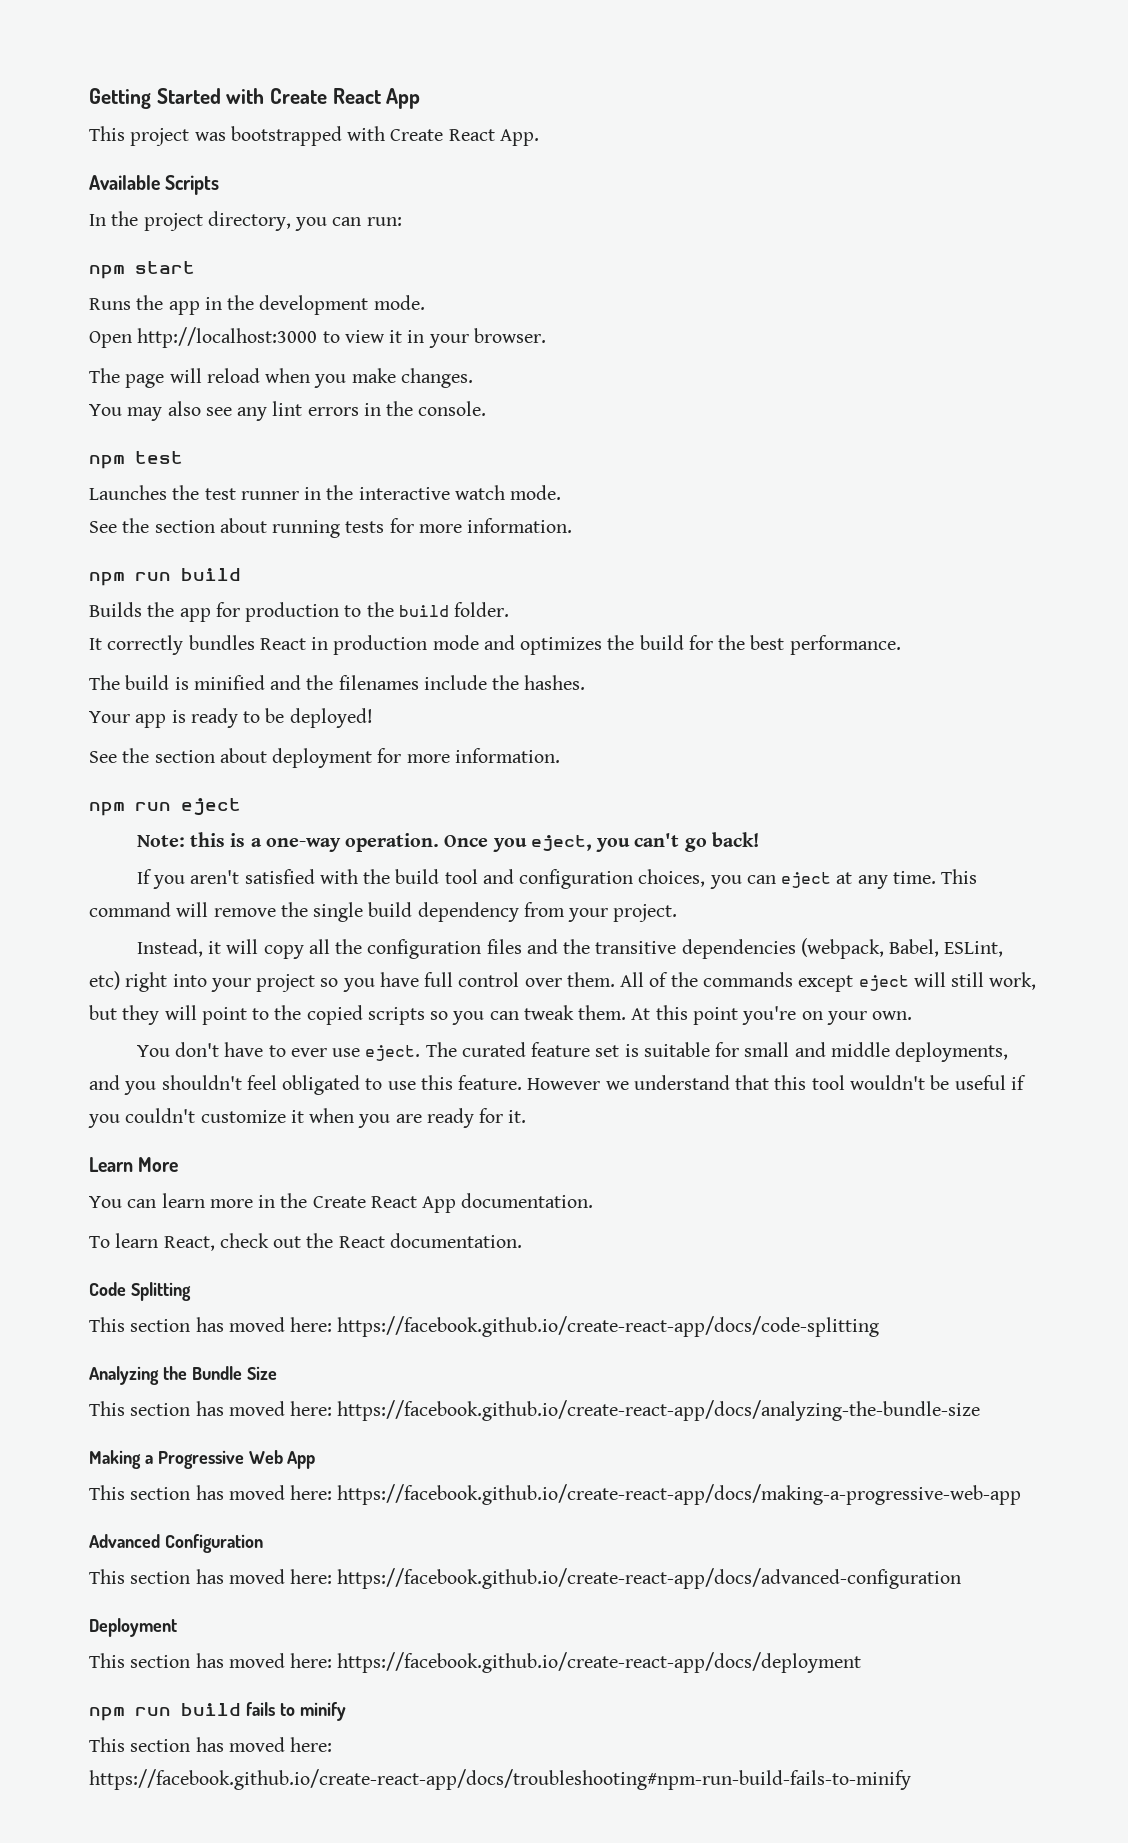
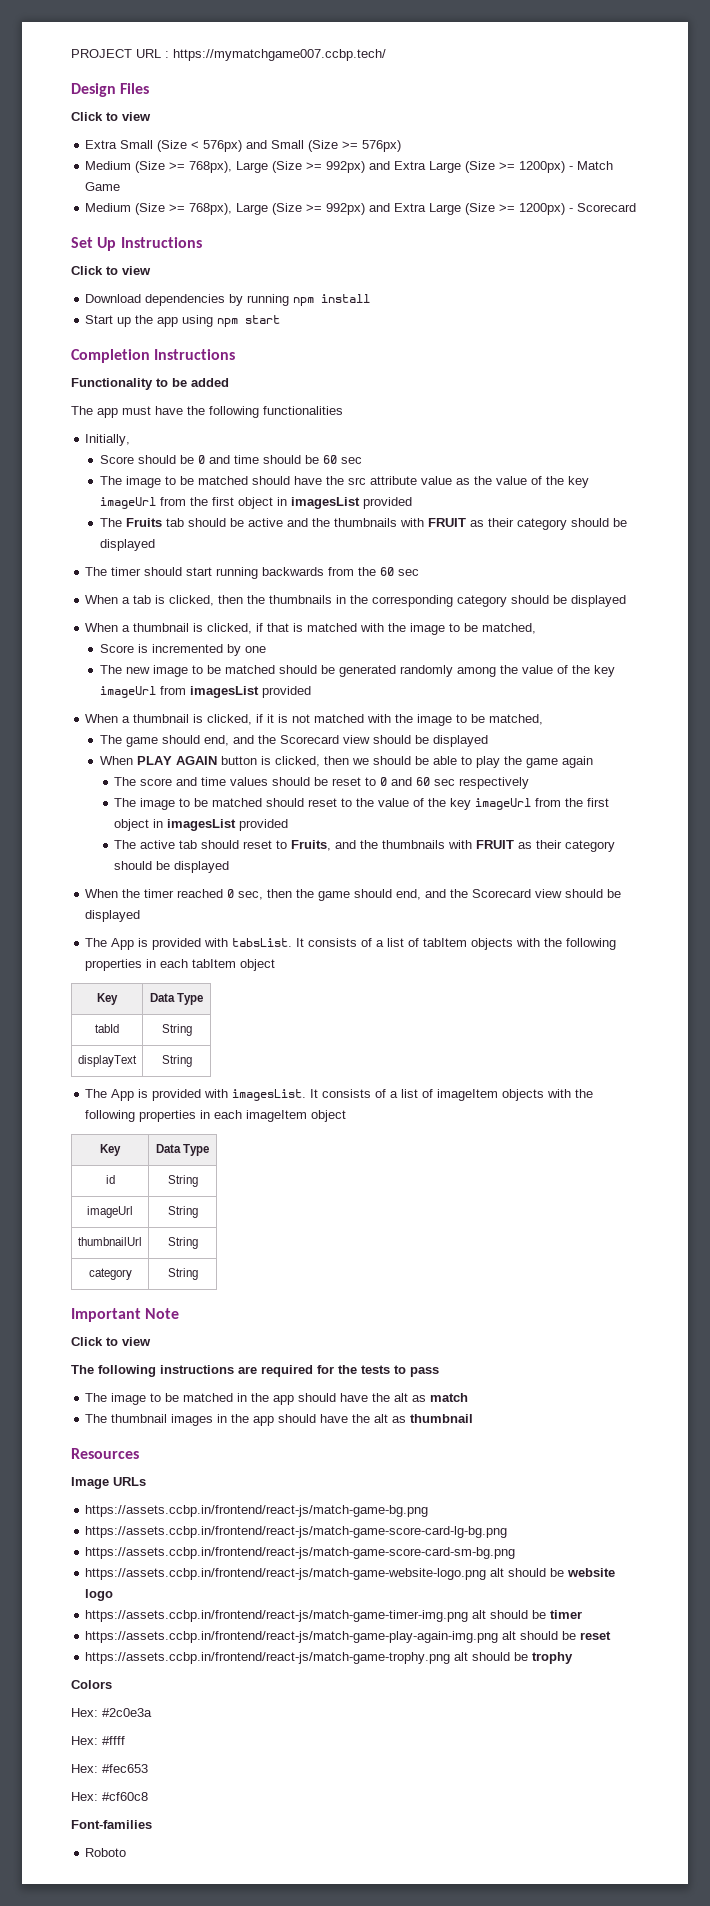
- Getting Started with Create React App
- This project was bootstrapped with Create React App.
- Available Scripts
- In the project directory, you can run:
- npm start
- Runs the app in the development mode.
- Open http://localhost:3000 to view it in your browser.
- The page will reload when you make changes.
- You may also see any lint errors in the console.
- npm test
- Launches the test runner in the interactive watch mode.
- See the section about running tests for more information.
- npm run build
- Builds the app for production to the build folder.
- It correctly bundles React in production mode and optimizes the build for the best performance.
- The build is minified and the filenames include the hashes.
- Your app is ready to be deployed!
- See the section about deployment for more information.
- npm run eject
- Note: this is a one-way operation. Once you eject, you can't go back!
- If you aren't satisfied with the build tool and configuration choices, you can eject at any time. This command will remove the single build dependency from your project.
- Instead, it will copy all the configuration files and the transitive dependencies (webpack, Babel, ESLint, etc) right into your project so you have full control over them. All of the commands except eject will still work, but they will point to the copied scripts so you can tweak them. At this point you're on your own.
- You don't have to ever use eject. The curated feature set is suitable for small and middle deployments, and you shouldn't feel obligated to use this feature. However we understand that this tool wouldn't be useful if you couldn't customize it when you are ready for it.
- Learn More
- You can learn more in the Create React App documentation.
- To learn React, check out the React documentation.
- Code Splitting
- This section has moved here: https://facebook.github.io/create-react-app/docs/code-splitting
- Analyzing the Bundle Size
- This section has moved here: https://facebook.github.io/create-react-app/docs/analyzing-the-bundle-size
- Making a Progressive Web App
- This section has moved here: https://facebook.github.io/create-react-app/docs/making-a-progressive-web-app
- Advanced Configuration
- This section has moved here: https://facebook.github.io/create-react-app/docs/advanced-configuration
- Deployment
- This section has moved here: https://facebook.github.io/create-react-app/docs/deployment
- npm run build fails to minify
- This section has moved here: https://facebook.github.io/create-react-app/docs/troubleshooting#npm-run-build-fails-to-minify
+ PROJECT URL : https://mymatchgame007.ccbp.tech/
+ Design Files
+ Click to view
+ Extra Small (Size < 576px) and Small (Size >= 576px)
+ Medium (Size >= 768px), Large (Size >= 992px) and Extra Large (Size >= 1200px) - Match Game
+ Medium (Size >= 768px), Large (Size >= 992px) and Extra Large (Size >= 1200px) - Scorecard
+ Set Up Instructions
+ Click to view
+ Download dependencies by running npm install
+ Start up the app using npm start
+ Completion Instructions
+ Functionality to be added
+ The app must have the following functionalities
+ Initially,
+ Score should be 0 and time should be 60 sec
+ The image to be matched should have the src attribute value as the value of the key imageUrl from the first object in imagesList provided
+ The Fruits tab should be active and the thumbnails with FRUIT as their category should be displayed
+ The timer should start running backwards from the 60 sec
+ When a tab is clicked, then the thumbnails in the corresponding category should be displayed
+ When a thumbnail is clicked, if that is matched with the image to be matched,
+ Score is incremented by one
+ The new image to be matched should be generated randomly among the value of the key imageUrl from imagesList provided
+ When a thumbnail is clicked, if it is not matched with the image to be matched,
+ The game should end, and the Scorecard view should be displayed
+ When PLAY AGAIN button is clicked, then we should be able to play the game again
+ The score and time values should be reset to 0 and 60 sec respectively
+ The image to be matched should reset to the value of the key imageUrl from the first object in imagesList provided
+ The active tab should reset to Fruits, and the thumbnails with FRUIT as their category should be displayed
+ When the timer reached 0 sec, then the game should end, and the Scorecard view should be displayed
+ The App is provided with tabsList. It consists of a list of tabItem objects with the following properties in each tabItem object
+ Key | Data Type
+ tabId | String
+ displayText | String
+ The App is provided with imagesList. It consists of a list of imageItem objects with the following properties in each imageItem object
+ Key | Data Type
+ id | String
+ imageUrl | String
+ thumbnailUrl | String
+ category | String
+ Important Note
+ Click to view
+ The following instructions are required for the tests to pass
+ The image to be matched in the app should have the alt as match
+ The thumbnail images in the app should have the alt as thumbnail
+ Resources
+ Image URLs
+ https://assets.ccbp.in/frontend/react-js/match-game-bg.png
+ https://assets.ccbp.in/frontend/react-js/match-game-score-card-lg-bg.png
+ https://assets.ccbp.in/frontend/react-js/match-game-score-card-sm-bg.png
+ https://assets.ccbp.in/frontend/react-js/match-game-website-logo.png alt should be website logo
+ https://assets.ccbp.in/frontend/react-js/match-game-timer-img.png alt should be timer
+ https://assets.ccbp.in/frontend/react-js/match-game-play-again-img.png alt should be reset
+ https://assets.ccbp.in/frontend/react-js/match-game-trophy.png alt should be trophy
+ Colors
+ Hex: #2c0e3a
+ Hex: #ffff
+ Hex: #fec653
+ Hex: #cf60c8
+ Font-families
+ Roboto

